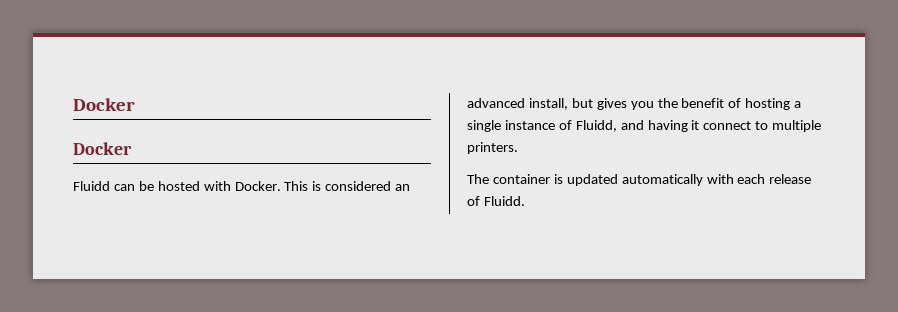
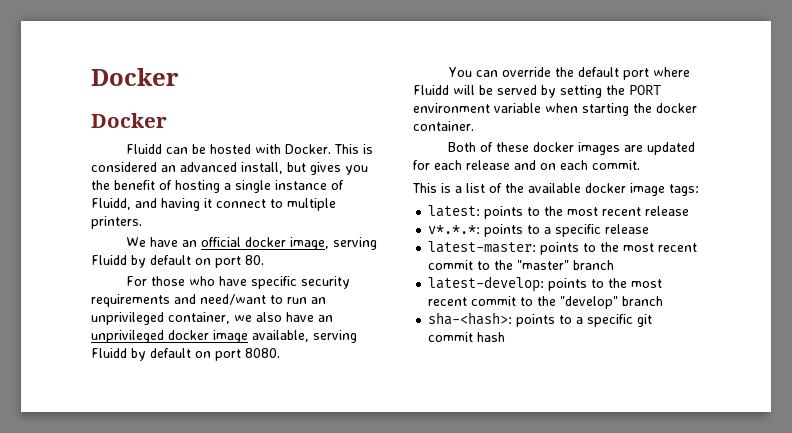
- The container is updated automatically with each release of Fluidd.
+ We have an official docker image, serving Fluidd by default on port 80.
+ For those who have specific security requirements and need/want to run an unprivileged container, we also have an unprivileged docker image available, serving Fluidd by default on port 8080.
+ You can override the default port where Fluidd will be served by setting the PORT environment variable when starting the docker container.
+ Both of these docker images are updated for each release and on each commit.
+ This is a list of the available docker image tags:
+ latest: points to the most recent release
+ v*.*.*: points to a specific release
+ latest-master: points to the most recent commit to the "master" branch
+ latest-develop: points to the most recent commit to the "develop" branch
+ sha-<hash>: points to a specific git commit hash

